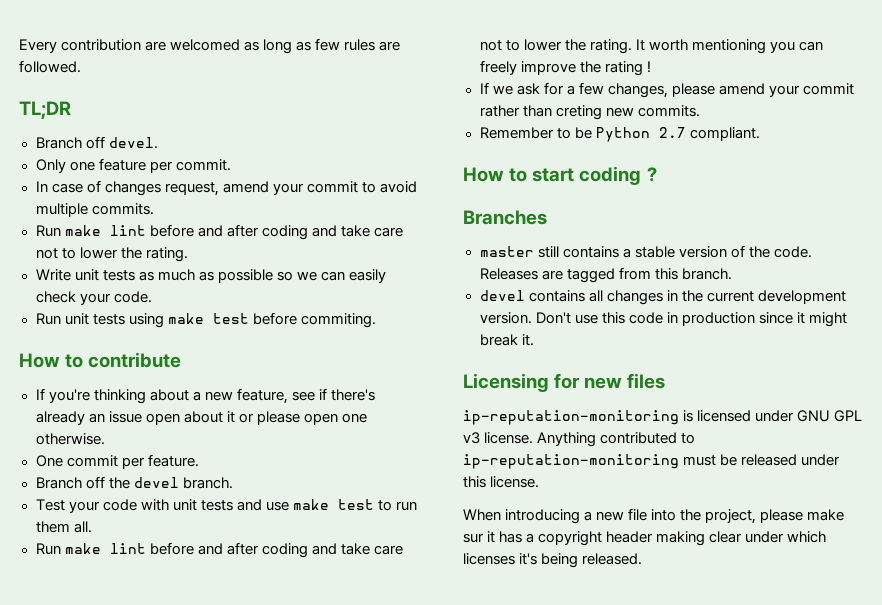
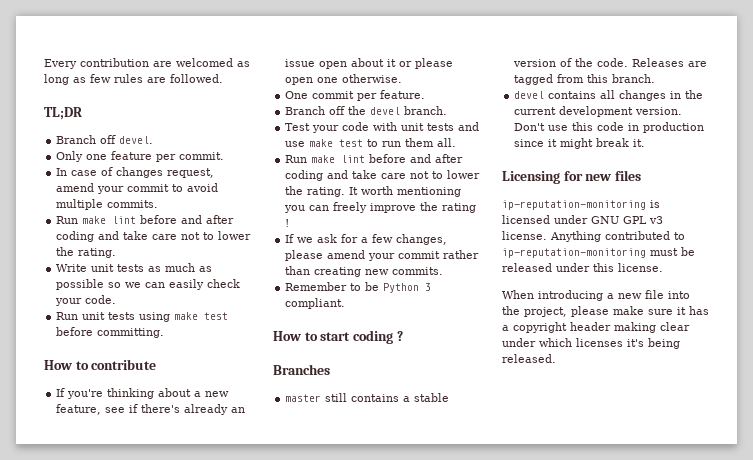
- Run unit tests using make test before commiting.
+ Run unit tests using make test before committing.
- If we ask for a few changes, please amend your commit rather than creting new commits.
+ If we ask for a few changes, please amend your commit rather than creating new commits.
- Remember to be Python 2.7 compliant.
+ Remember to be Python 3 compliant.
- When introducing a new file into the project, please make sur it has a copyright header making clear under which licenses it's being released.
+ When introducing a new file into the project, please make sure it has a copyright header making clear under which licenses it's being released.

